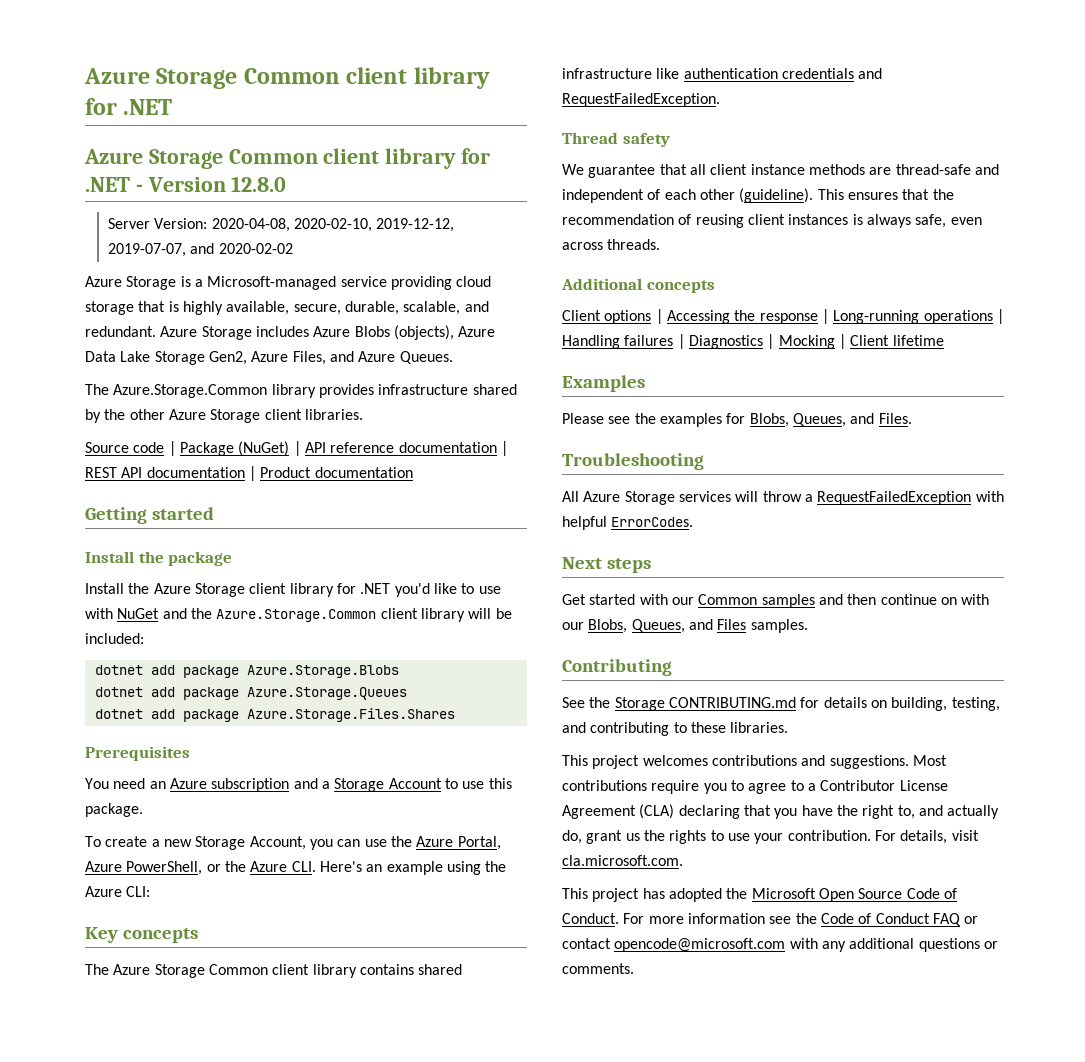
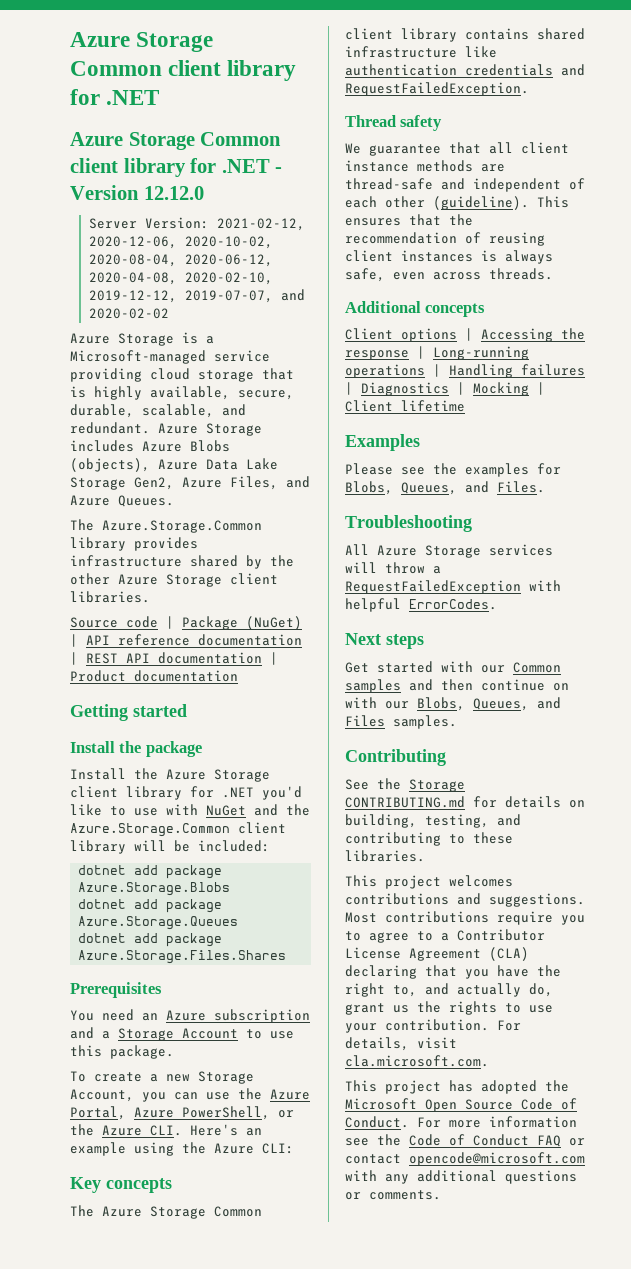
- Azure Storage Common client library for .NET - Version 12.8.0
+ Azure Storage Common client library for .NET - Version 12.12.0
- Server Version: 2020-04-08, 2020-02-10, 2019-12-12, 2019-07-07, and 2020-02-02
+ Server Version: 2021-02-12, 2020-12-06, 2020-10-02, 2020-08-04, 2020-06-12, 2020-04-08, 2020-02-10, 2019-12-12, 2019-07-07, and 2020-02-02

